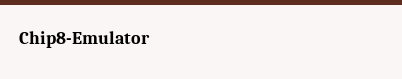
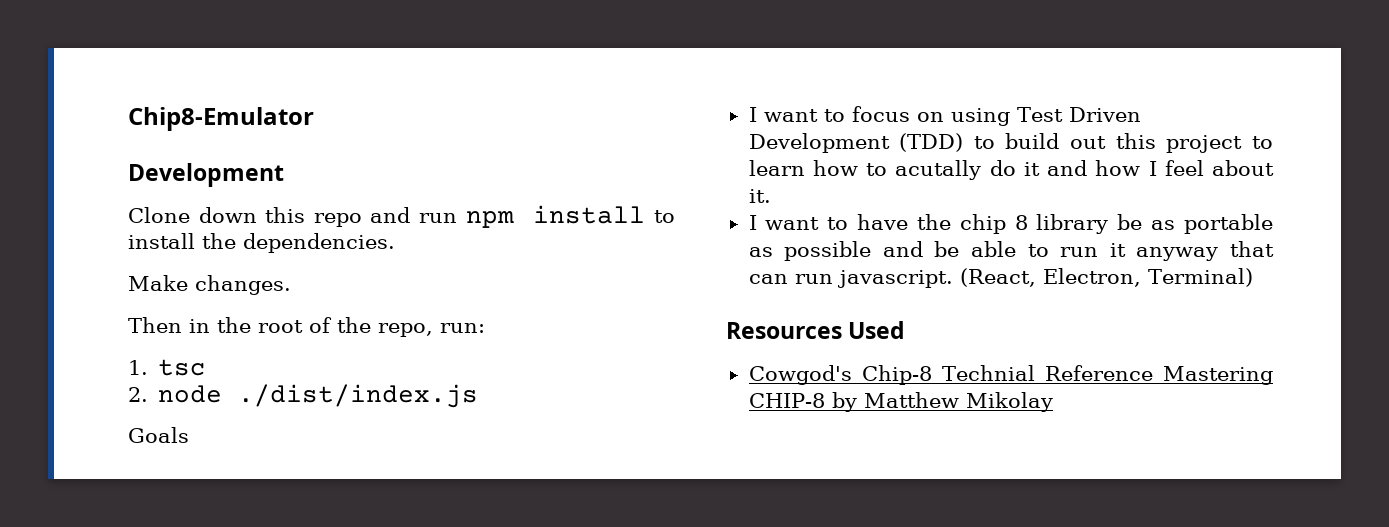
  Chip8-Emulator
+ Development
+ Clone down this repo and run npm install to install the dependencies.
+ Make changes.
+ Then in the root of the repo, run:
+ 1. tsc
+ 2. node ./dist/index.js
+ Goals
+ I want to focus on using Test Driven Development (TDD) to build out this project to learn how to acutally do it and how I feel about it.
+ I want to have the chip 8 library be as portable as possible and be able to run it anyway that can run javascript. (React, Electron, Terminal)
+ Resources Used
+ Cowgod's Chip-8 Technial Reference Mastering CHIP-8 by Matthew Mikolay

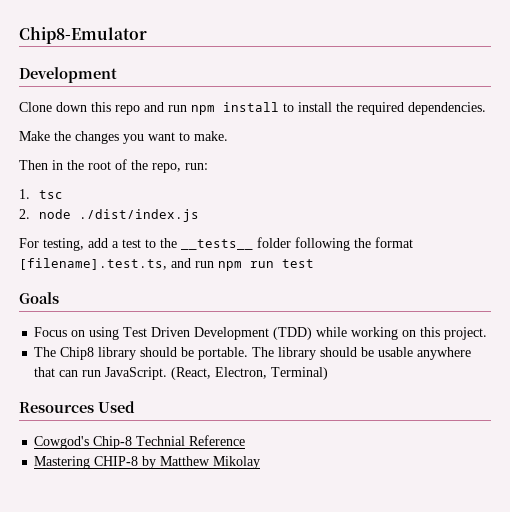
- Clone down this repo and run npm install to install the dependencies.
+ Clone down this repo and run npm install to install the required dependencies.
- Make changes.
+ Make the changes you want to make.
+ For testing, add a test to the __tests__ folder following the format [filename].test.ts, and run npm run test
  Goals
- I want to focus on using Test Driven Development (TDD) to build out this project to learn how to acutally do it and how I feel about it.
- I want to have the chip 8 library be as portable as possible and be able to run it anyway that can run javascript.
+ Focus on using Test Driven Development (TDD) while working on this project.
+ The Chip8 library should be portable. The library should be usable anywhere that can run JavaScript.
- Cowgod's Chip-8 Technial Reference Mastering CHIP-8 by Matthew Mikolay
+ Cowgod's Chip-8 Technial Reference
+ Mastering CHIP-8 by Matthew Mikolay

